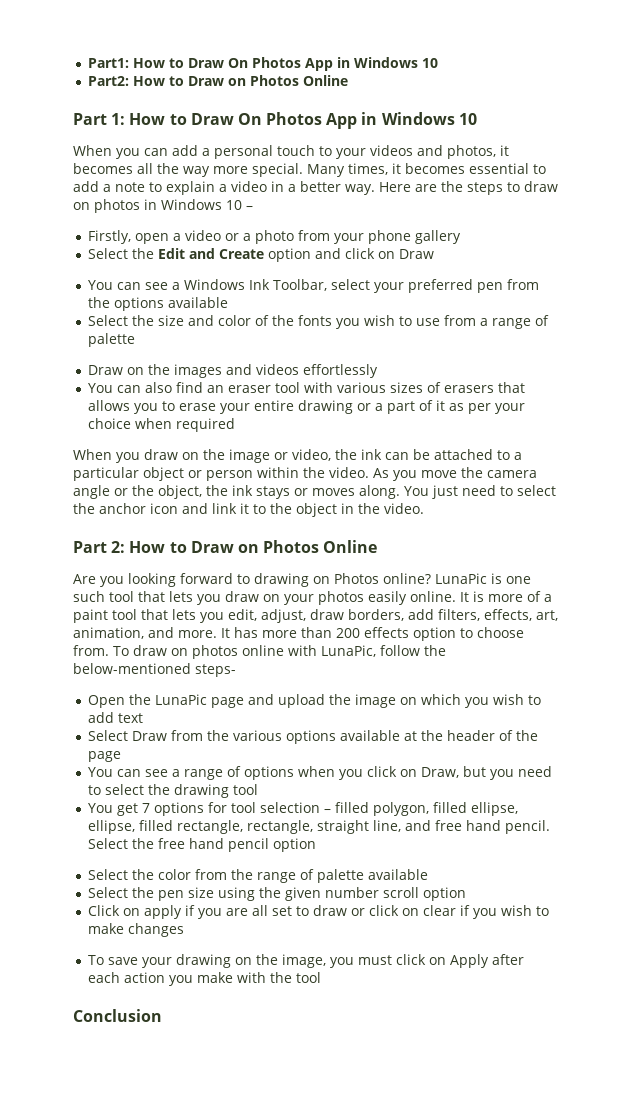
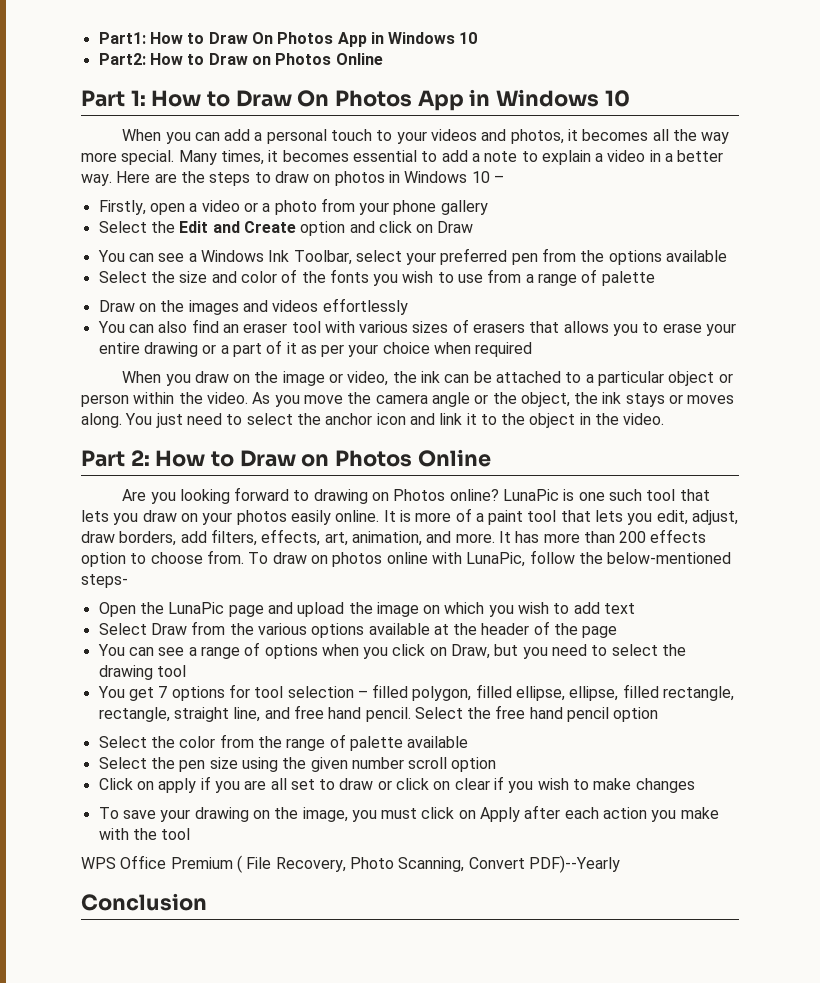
+ WPS Office Premium ( File Recovery, Photo Scanning, Convert PDF)--Yearly

